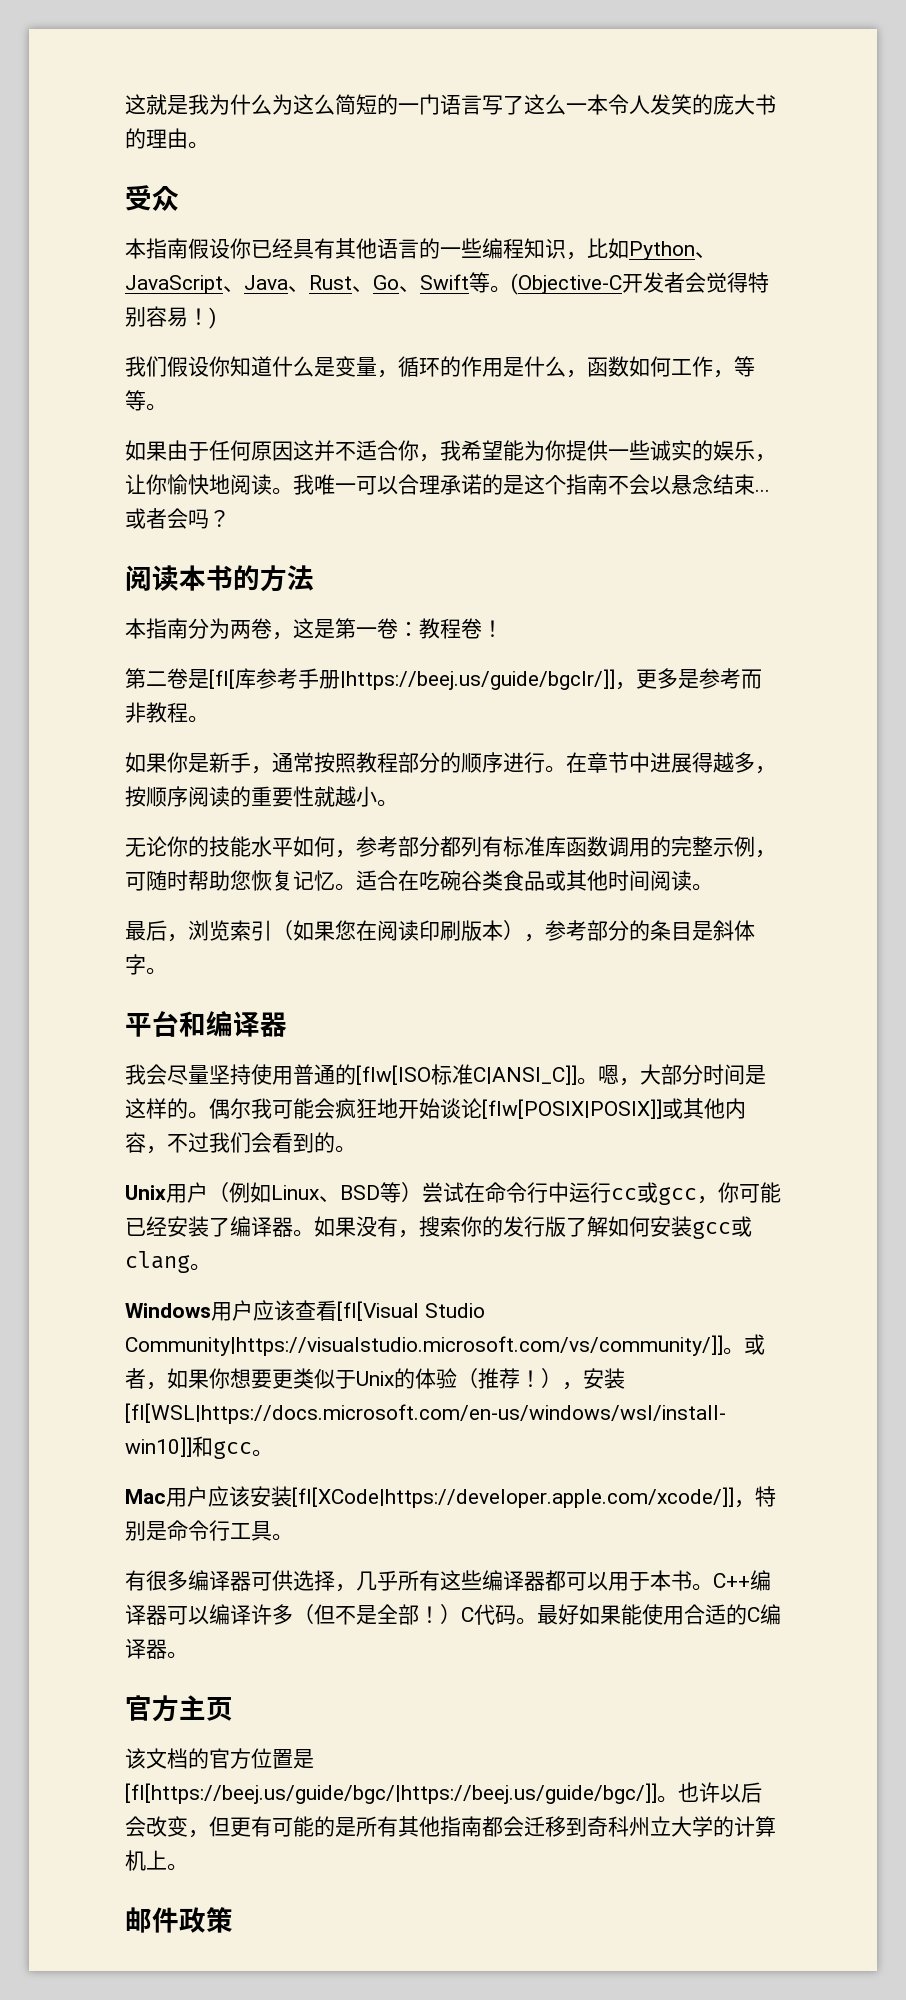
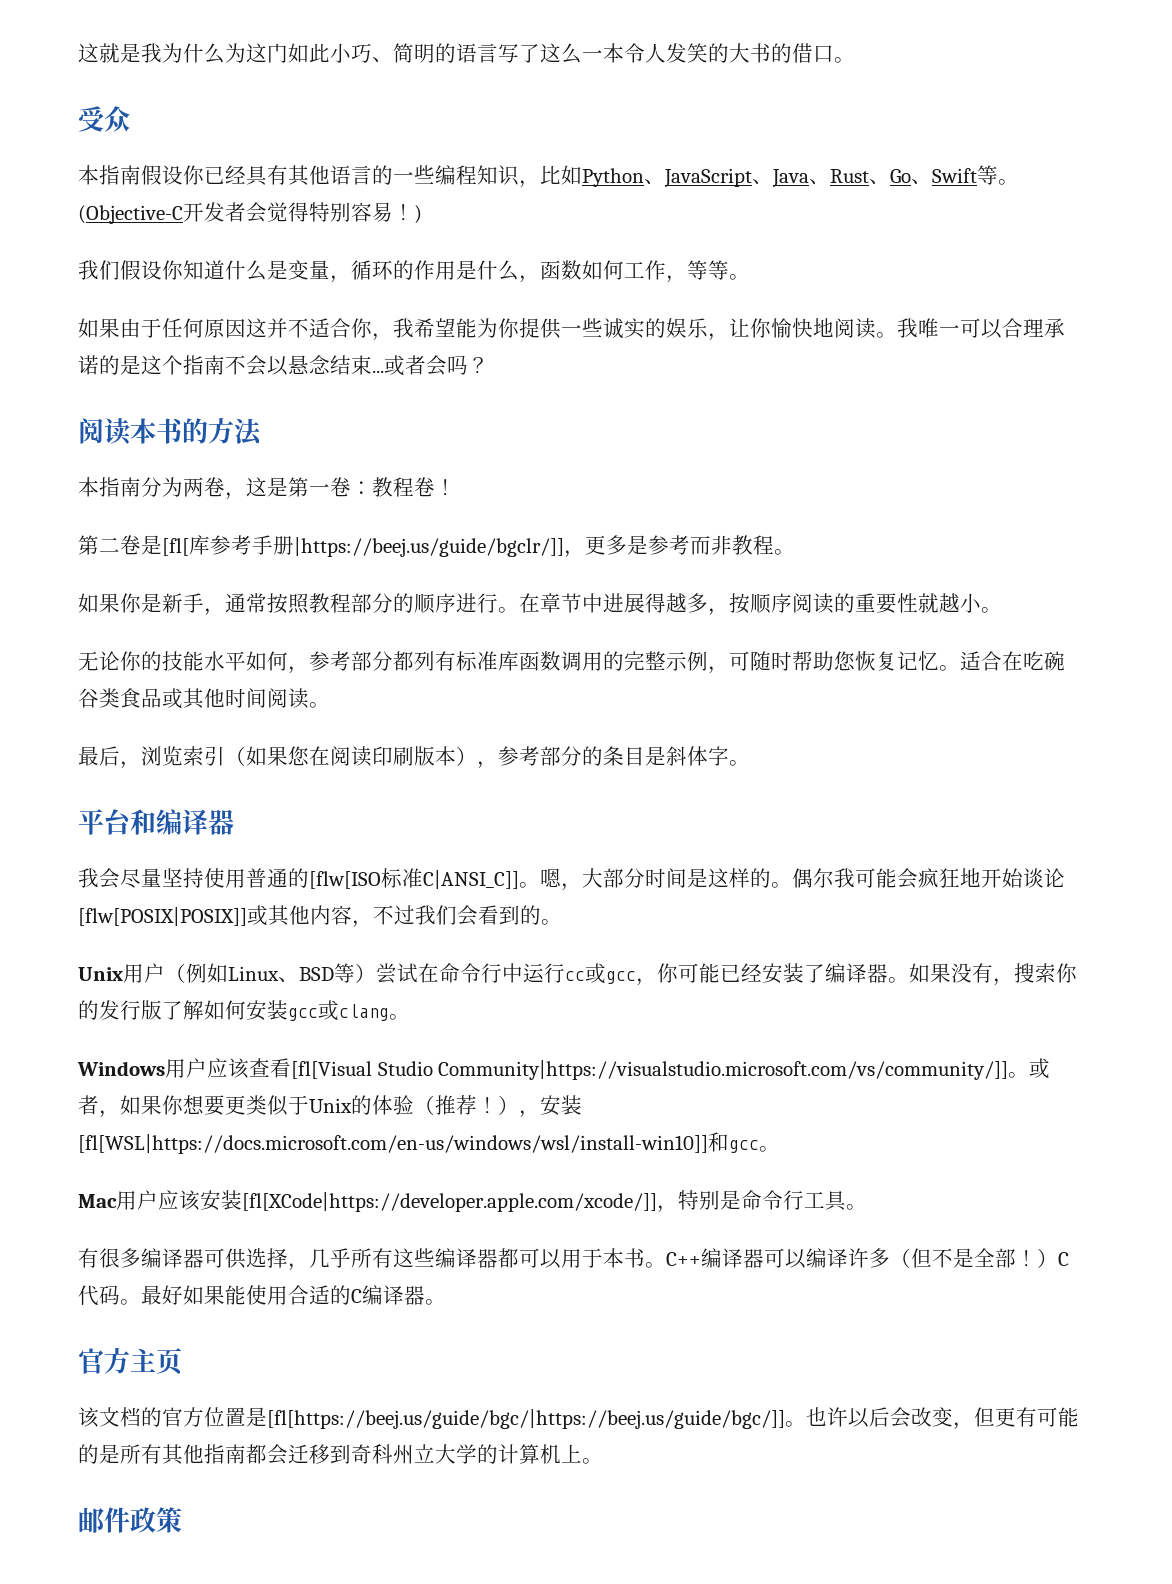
- 这就是我为什么为这么简短的一门语言写了这么一本令人发笑的庞大书的理由。
+ 这就是我为什么为这门如此小巧、简明的语言写了这么一本令人发笑的大书的借口。

